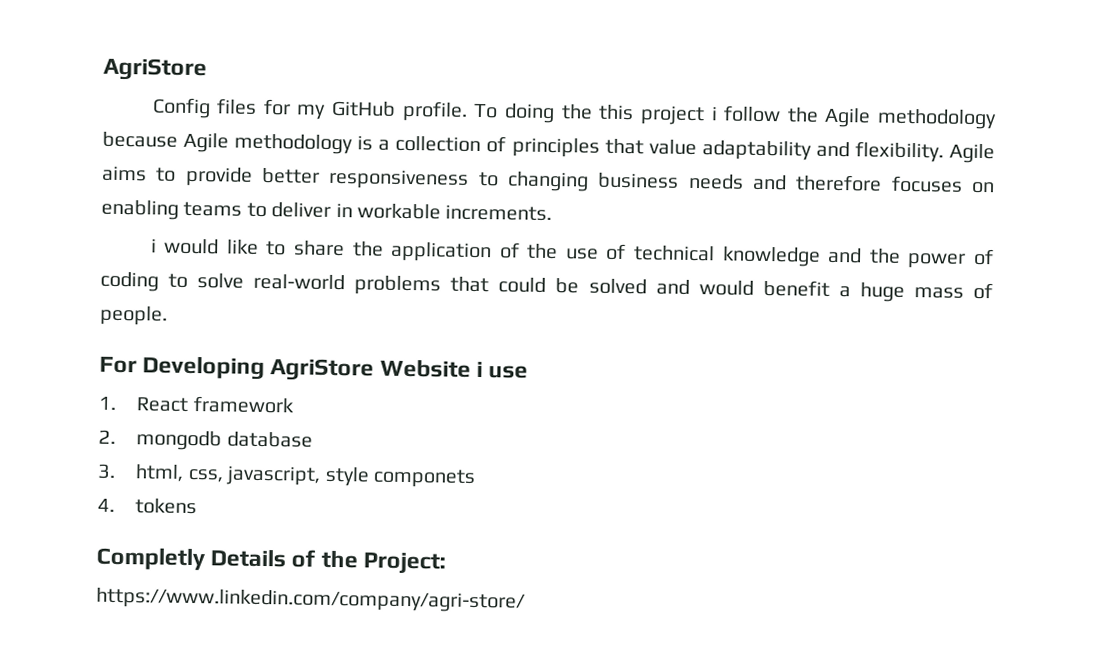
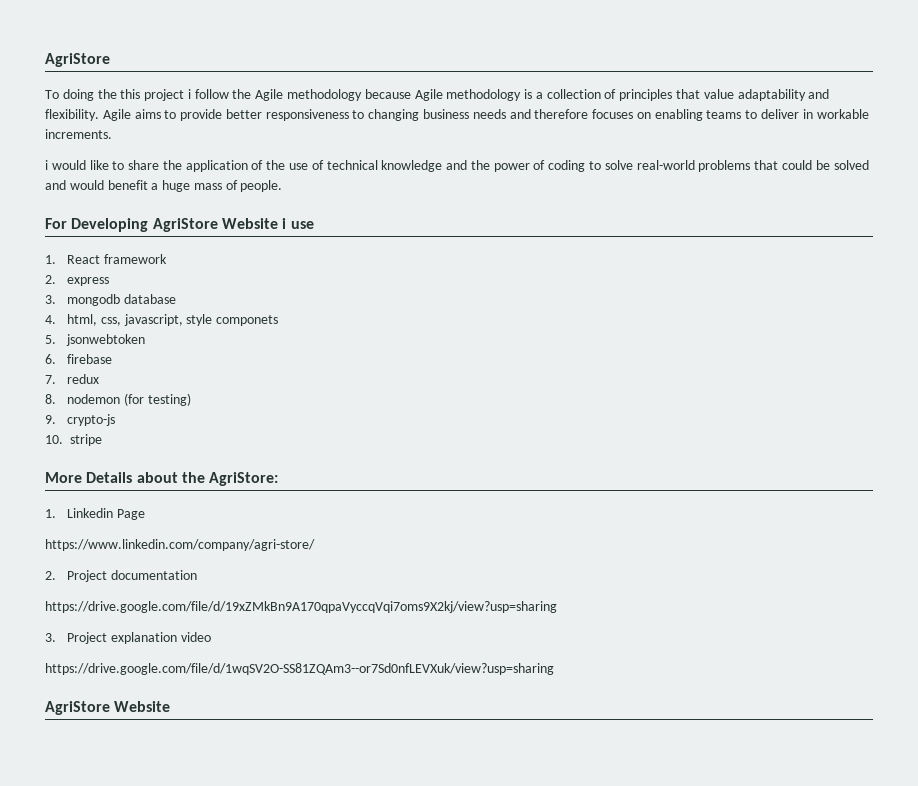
- Config files for my GitHub profile.
- 2. mongodb database
+ 2. express
+ 3. mongodb database
- 3. html, css, javascript, style componets
+ 4. html, css, javascript, style componets
- 4. tokens
- Completly Details of the Project:
+ 5. jsonwebtoken
+ 6. firebase
+ 7. redux
+ 8. nodemon (for testing)
+ 9. crypto-js
+ 10. stripe
+ More Details about the AgriStore:
+ 1. Linkedin Page
  https://www.linkedin.com/company/agri-store/
+ 2. Project documentation
+ https://drive.google.com/file/d/19xZMkBn9A170qpaVyccqVqi7oms9X2kj/view?usp=sharing
+ 3. Project explanation video
+ https://drive.google.com/file/d/1wqSV2O-SS81ZQAm3--or7Sd0nfLEVXuk/view?usp=sharing
+ AgriStore Website

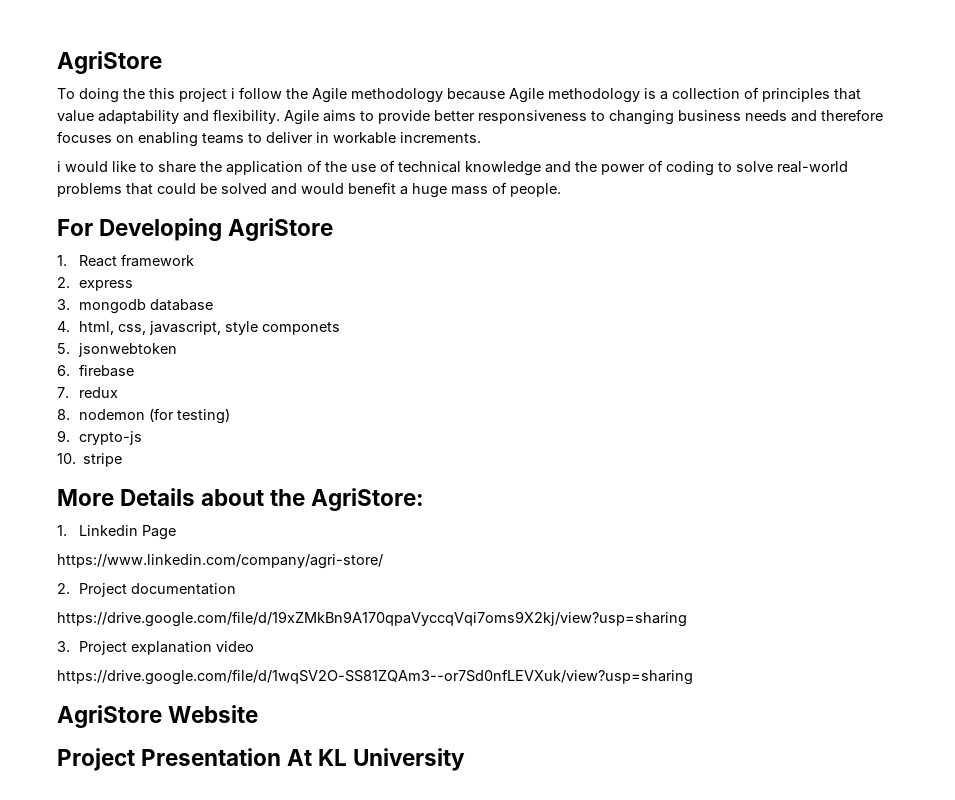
- For Developing AgriStore Website i use
+ For Developing AgriStore
+ Project Presentation At KL University

